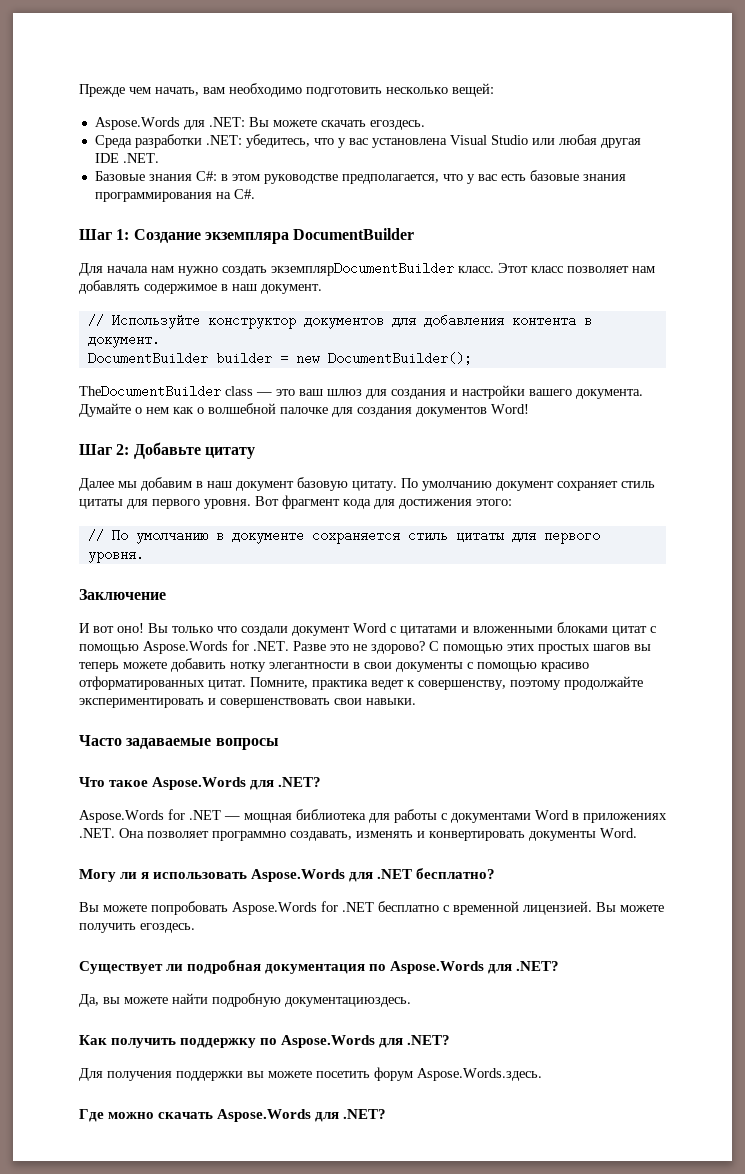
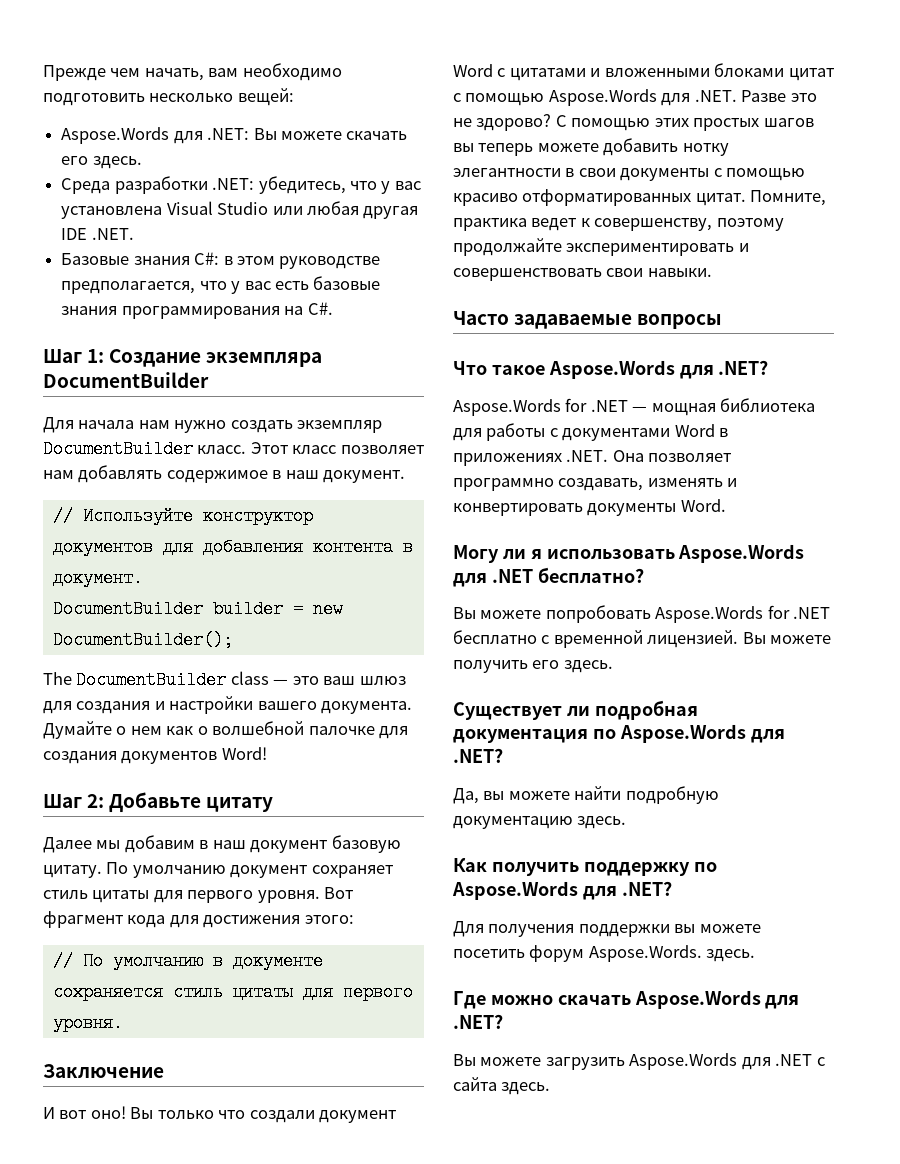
- Aspose.Words для .NET: Вы можете скачать егоздесь.
+ Aspose.Words для .NET: Вы можете скачать его здесь.
- Для начала нам нужно создать экземплярDocumentBuilder класс.
+ Для начала нам нужно создать экземпляр DocumentBuilder класс.
- TheDocumentBuilder class — это ваш шлюз для создания и настройки вашего документа.
+ The DocumentBuilder class — это ваш шлюз для создания и настройки вашего документа.
- Вы только что создали документ Word с цитатами и вложенными блоками цитат с помощью Aspose.Words for .NET. Разве это не здорово?
+ Вы только что создали документ Word с цитатами и вложенными блоками цитат с помощью Aspose.Words для .NET. Разве это не здорово?
- Вы можете получить егоздесь.
+ Вы можете получить его здесь.
- Да, вы можете найти подробную документациюздесь.
+ Да, вы можете найти подробную документацию здесь.
- Для получения поддержки вы можете посетить форум Aspose.Words.здесь.
+ Для получения поддержки вы можете посетить форум Aspose.Words. здесь.
+ Вы можете загрузить Aspose.Words для .NET с сайта здесь.

